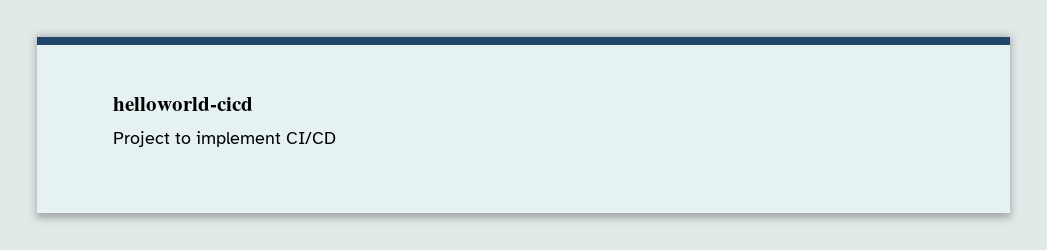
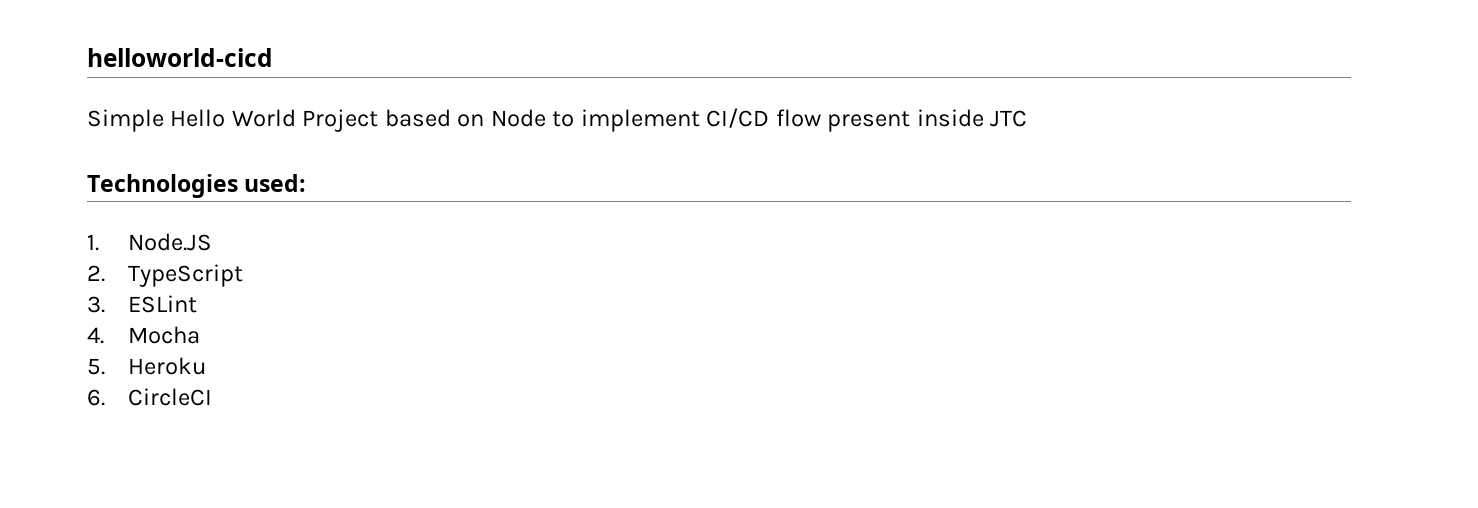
- Project to implement CI/CD
+ Simple Hello World Project based on Node to implement CI/CD flow present inside JTC
+ Technologies used:
+ 1. Node.JS
+ 2. TypeScript
+ 3. ESLint
+ 4. Mocha
+ 5. Heroku
+ 6. CircleCI

